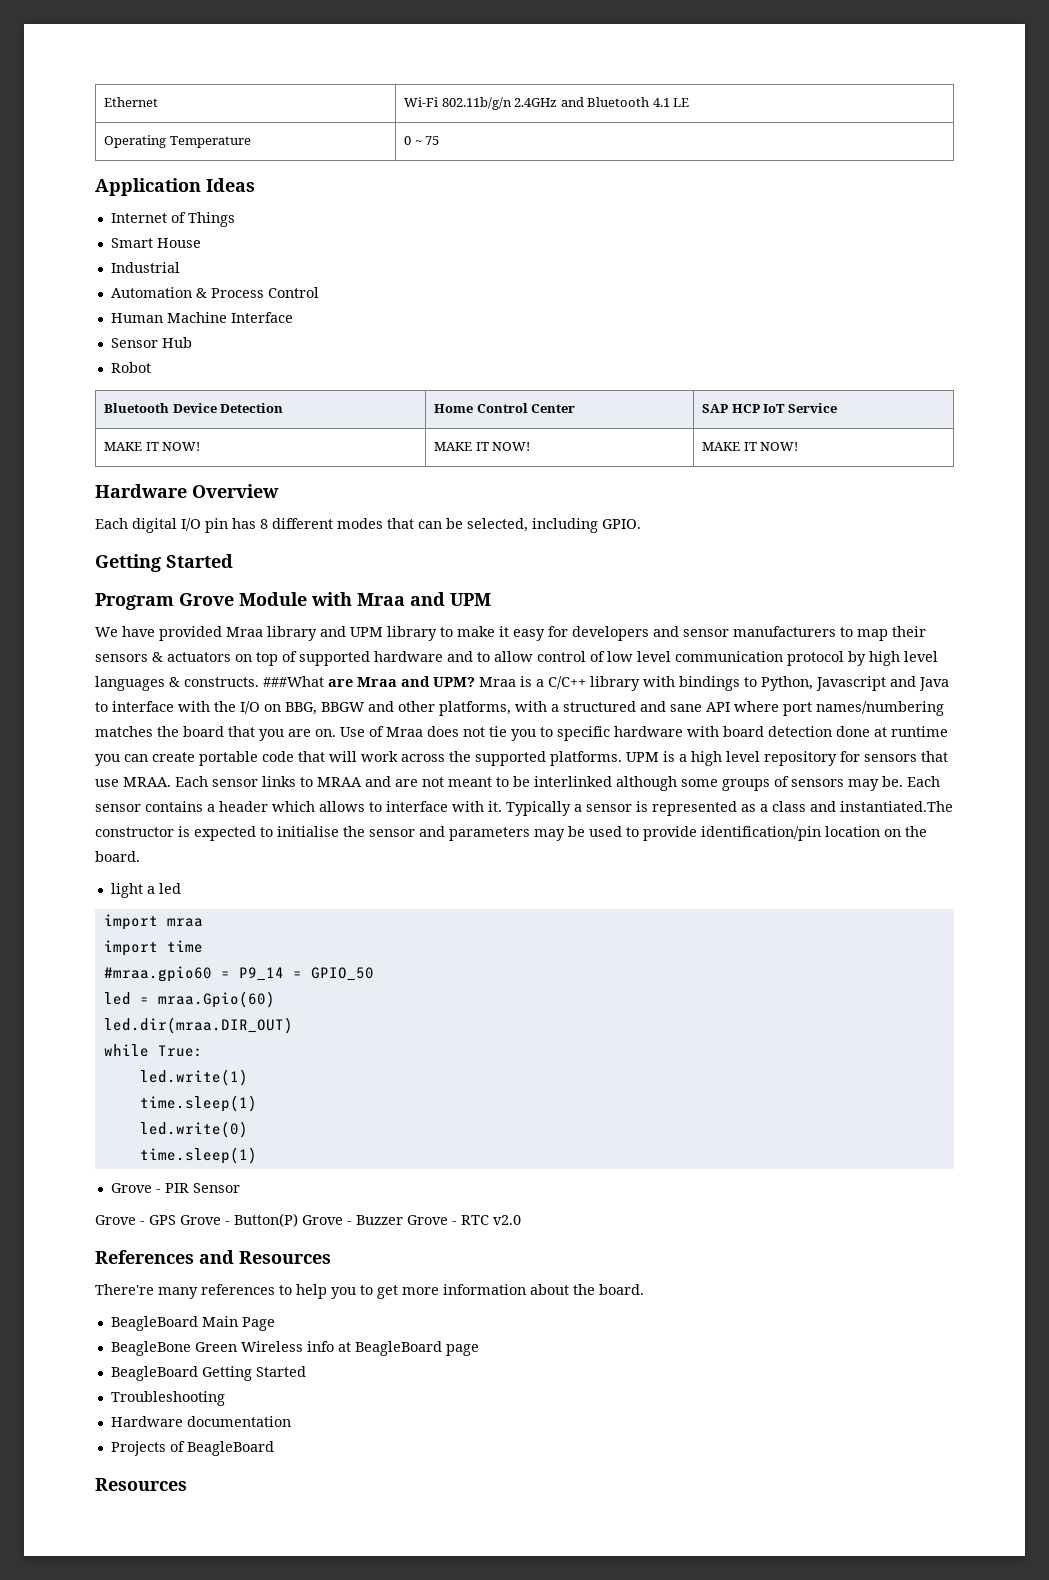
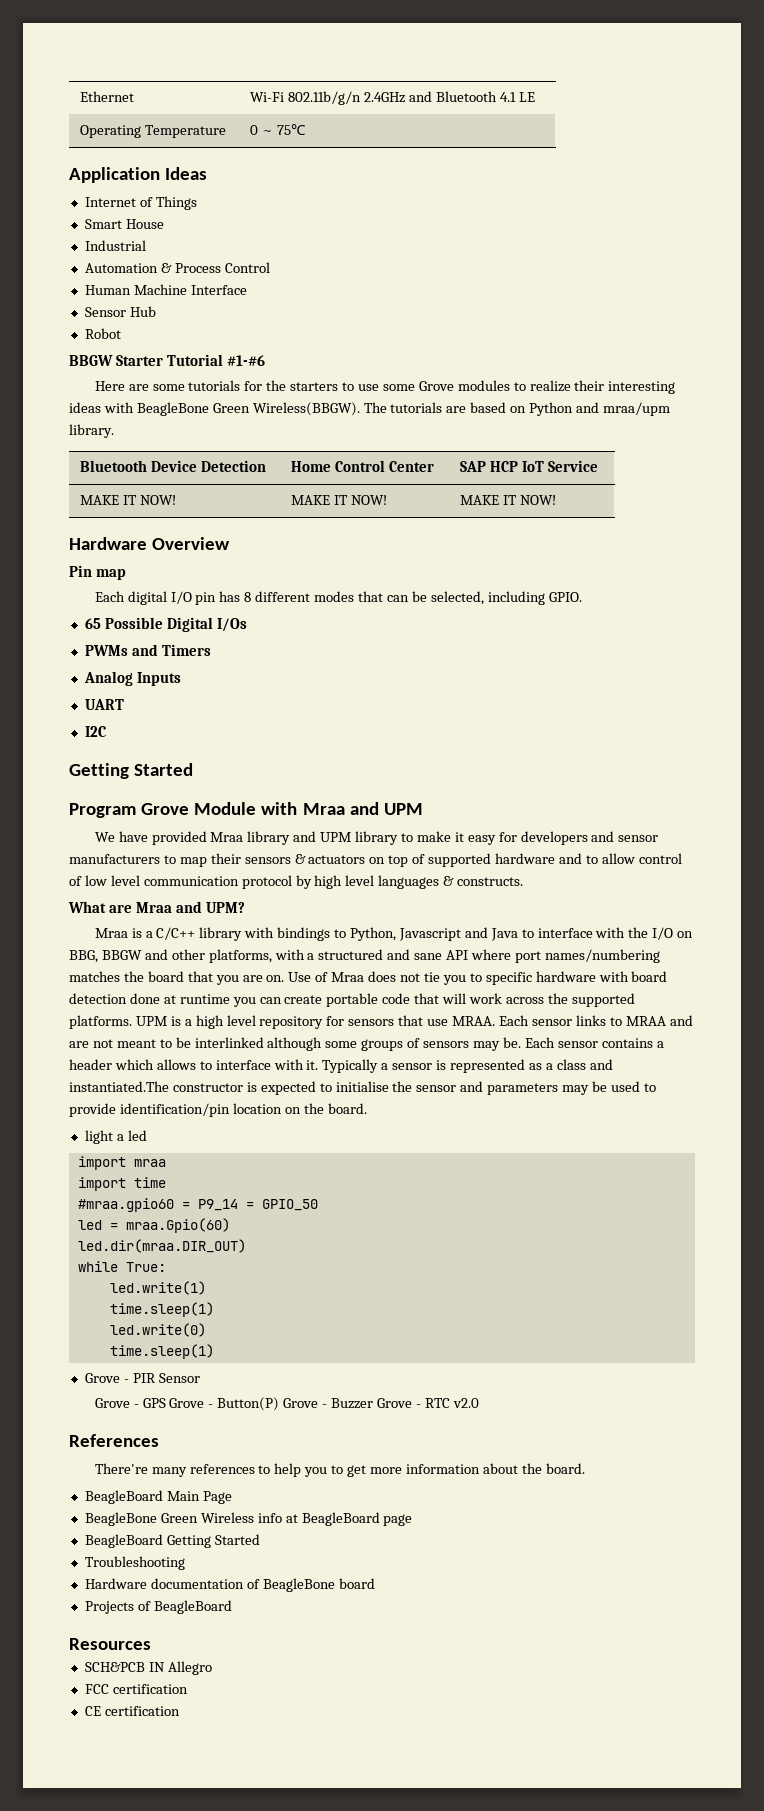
- Operating Temperature | 0 ~ 75
+ Operating Temperature | 0 ~ 75℃
+ BBGW Starter Tutorial #1-#6
+ Here are some tutorials for the starters to use some Grove modules to realize their interesting ideas with BeagleBone Green Wireless(BBGW). The tutorials are based on Python and mraa/upm library.
+ Pin map
+ 65 Possible Digital I/Os
+ PWMs and Timers
+ Analog Inputs
+ UART
+ I2C
- We have provided Mraa library and UPM library to make it easy for developers and sensor manufacturers to map their sensors & actuators on top of supported hardware and to allow control of low level communication protocol by high level languages & constructs. ###What are Mraa and UPM? Mraa is a C/C++ library with bindings to Python, Javascript and Java to interface with the I/O on BBG, BBGW and other platforms, with a structured and sane API where port names/numbering matches the board that you are on.
+ We have provided Mraa library and UPM library to make it easy for developers and sensor manufacturers to map their sensors & actuators on top of supported hardware and to allow control of low level communication protocol by high level languages & constructs.
+ What are Mraa and UPM?
+ Mraa is a C/C++ library with bindings to Python, Javascript and Java to interface with the I/O on BBG, BBGW and other platforms, with a structured and sane API where port names/numbering matches the board that you are on.
- References and Resources
+ References
- Hardware documentation
+ Hardware documentation of BeagleBone board
+ SCH&PCB IN Allegro
+ FCC certification
+ CE certification

